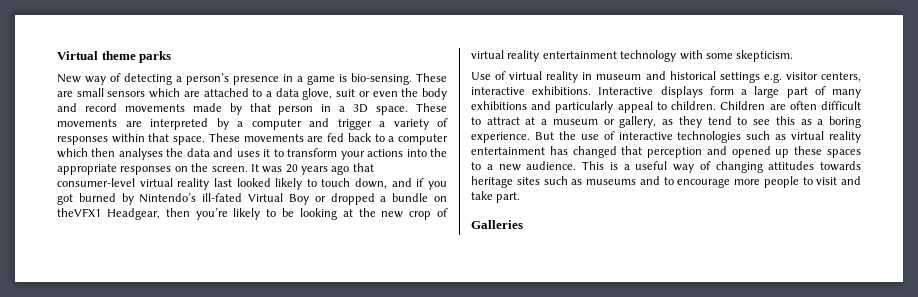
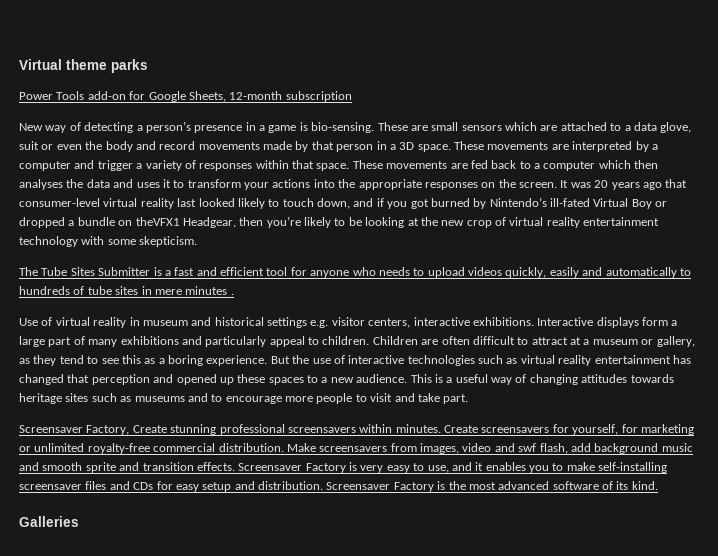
+ Power Tools add-on for Google Sheets, 12-month subscription
+ The Tube Sites Submitter is a fast and efficient tool for anyone who needs to upload videos quickly, easily and automatically to hundreds of tube sites in mere minutes .
+ Screensaver Factory, Create stunning professional screensavers within minutes. Create screensavers for yourself, for marketing or unlimited royalty-free commercial distribution. Make screensavers from images, video and swf flash, add background music and smooth sprite and transition effects. Screensaver Factory is very easy to use, and it enables you to make self-installing screensaver files and CDs for easy setup and distribution. Screensaver Factory is the most advanced software of its kind.

